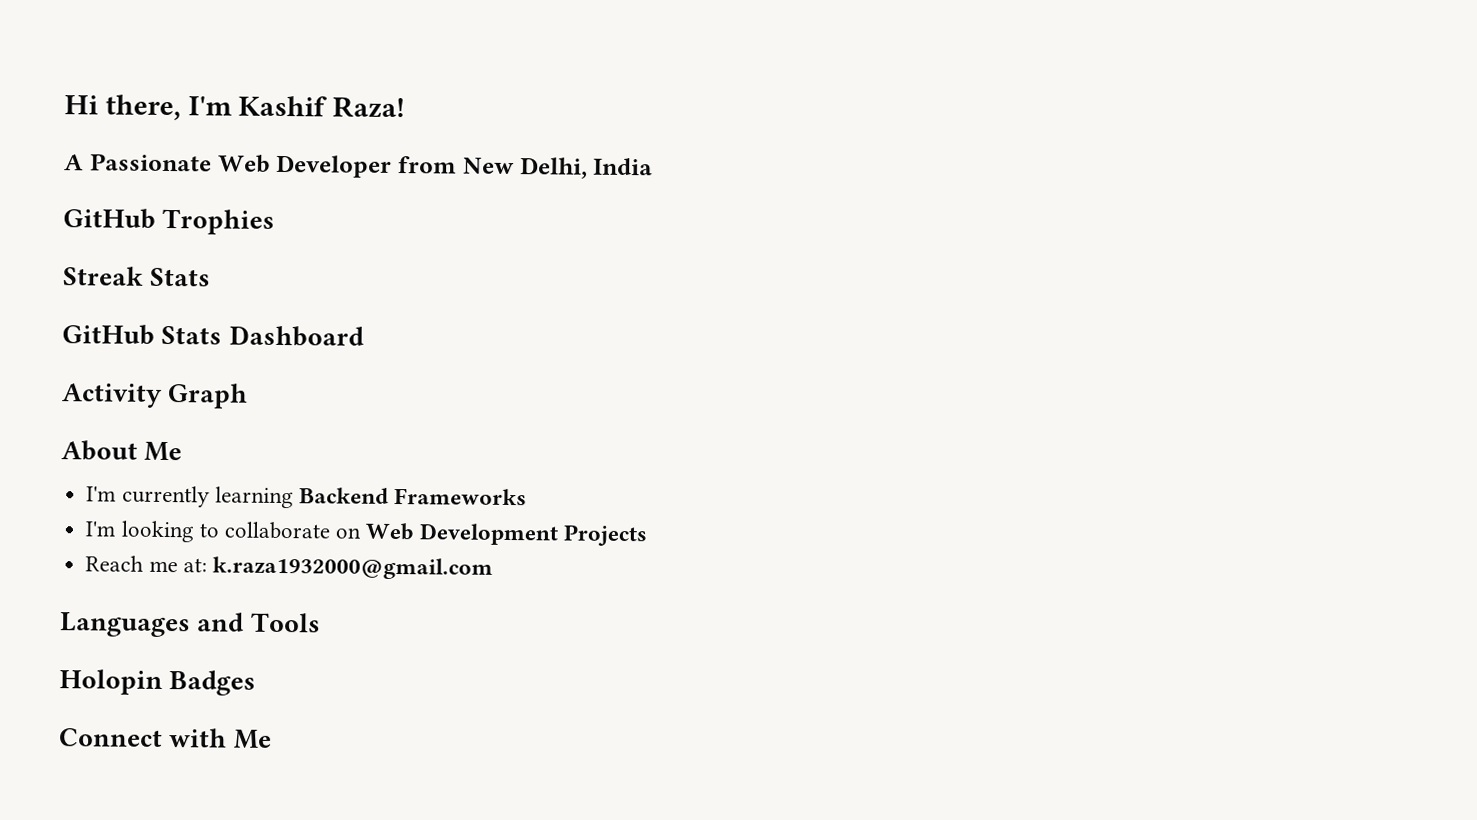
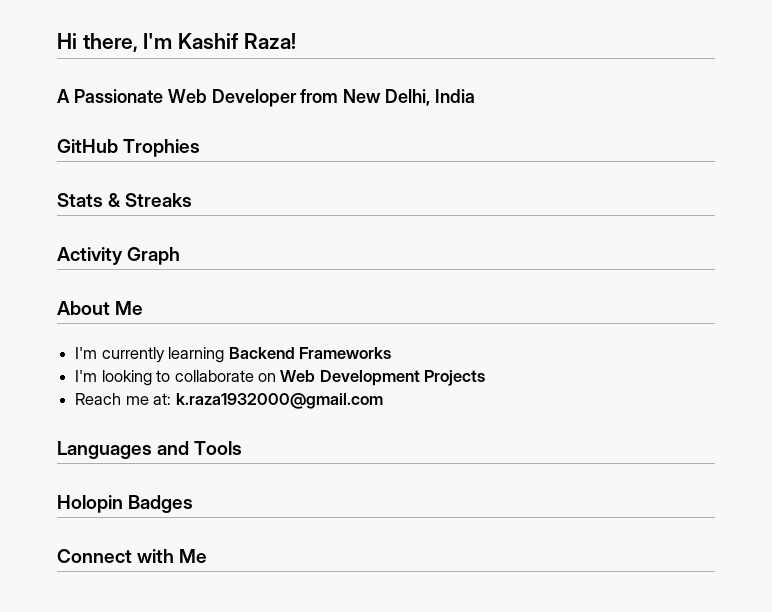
- Streak Stats
- GitHub Stats Dashboard
+ Stats & Streaks

